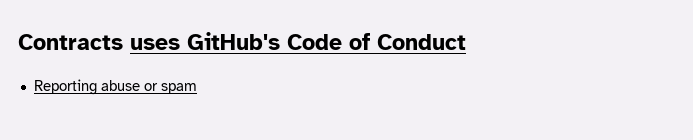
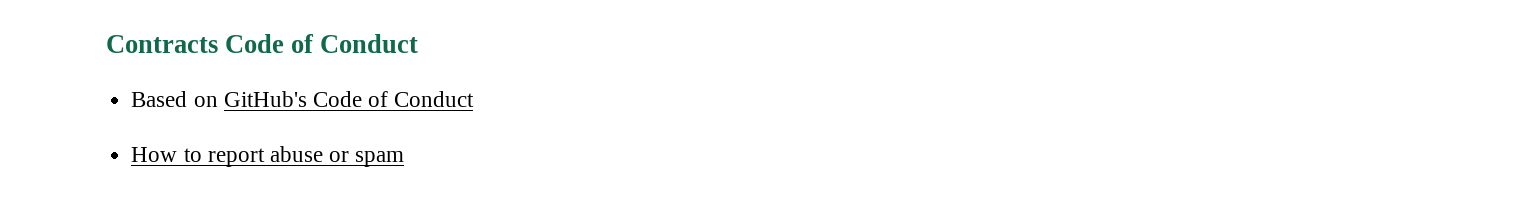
- Contracts uses GitHub's Code of Conduct
+ Contracts Code of Conduct
+ Based on GitHub's Code of Conduct
- Reporting abuse or spam
+ How to report abuse or spam

